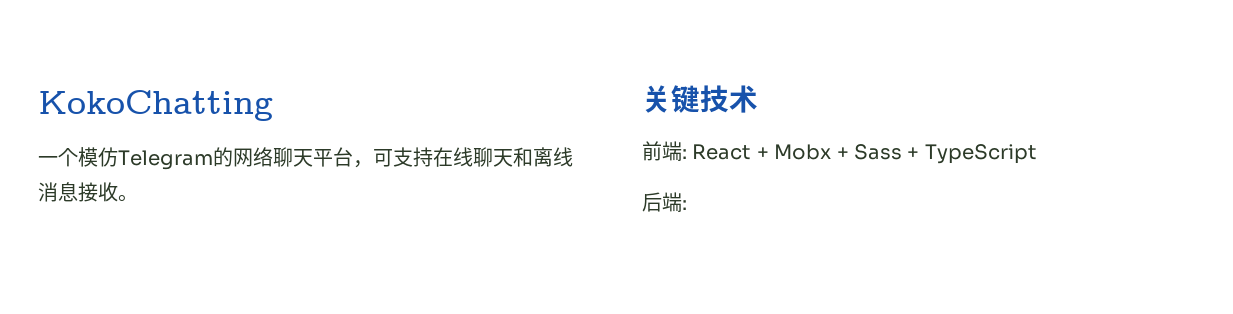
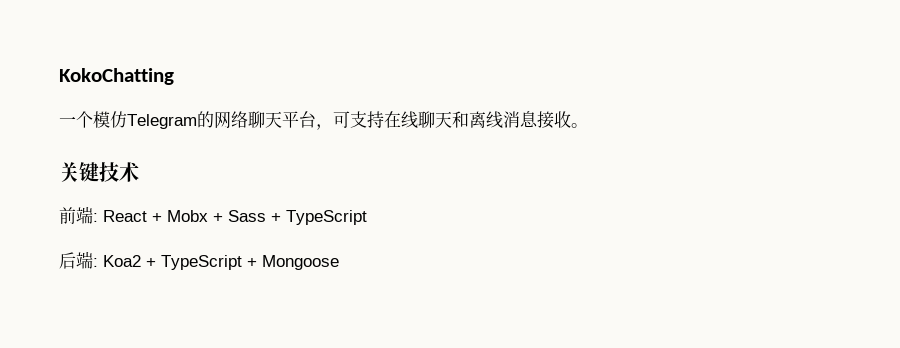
- 后端:
+ 后端: Koa2 + TypeScript + Mongoose

